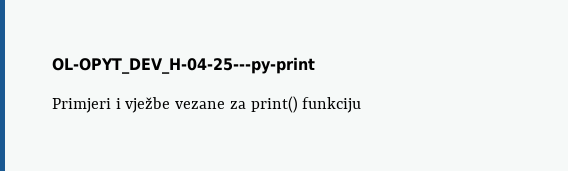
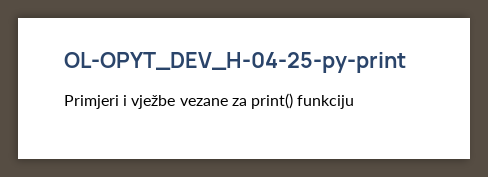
- OL-OPYT_DEV_H-04-25---py-print
+ OL-OPYT_DEV_H-04-25-py-print

